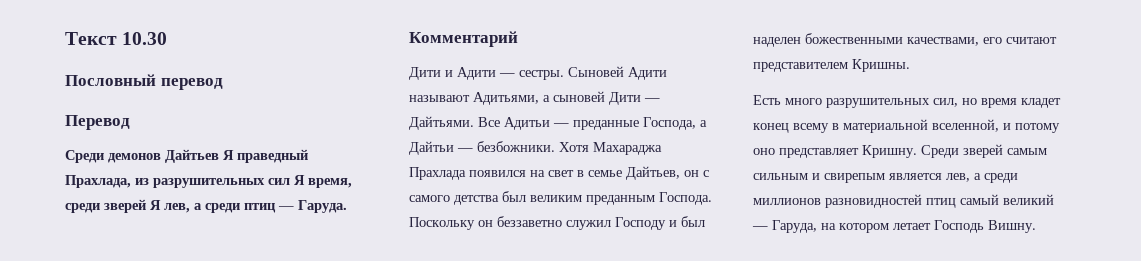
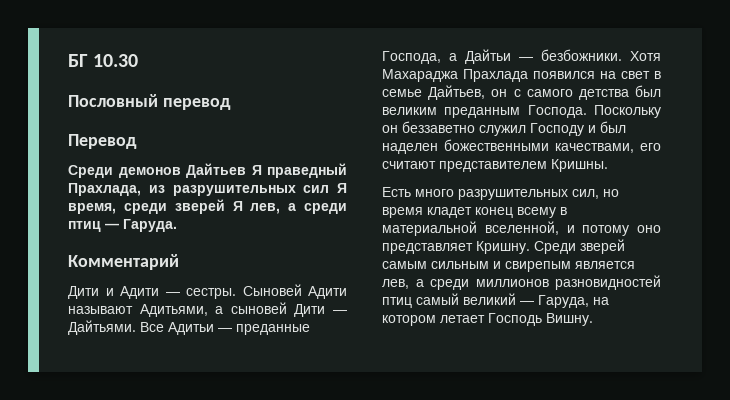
- Текст 10.30
+ БГ 10.30

